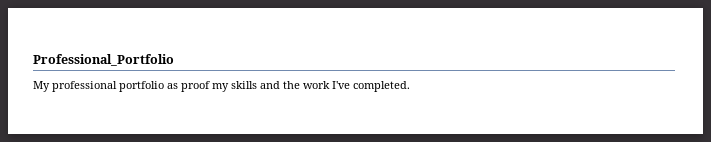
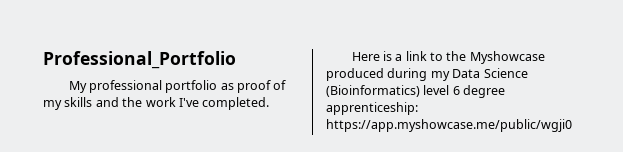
- My professional portfolio as proof my skills and the work I've completed.
+ My professional portfolio as proof of my skills and the work I've completed.
+ Here is a link to the Myshowcase produced during my Data Science (Bioinformatics) level 6 degree apprenticeship: https://app.myshowcase.me/public/wgji0

